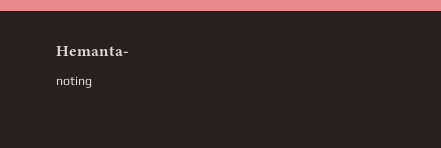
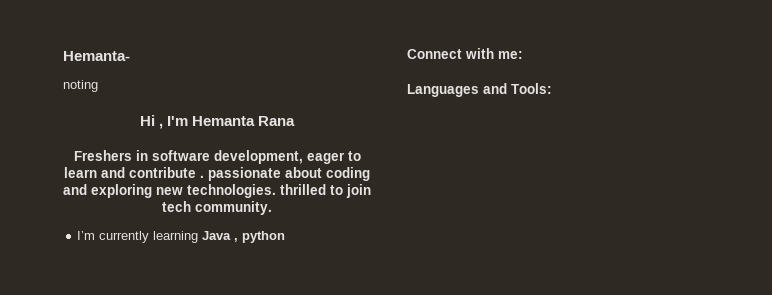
+ Hi , I'm Hemanta Rana
+ Freshers in software development, eager to learn and contribute . passionate about coding and exploring new technologies. thrilled to join tech community.
+ I’m currently learning Java , python
+ Connect with me:
+ Languages and Tools:

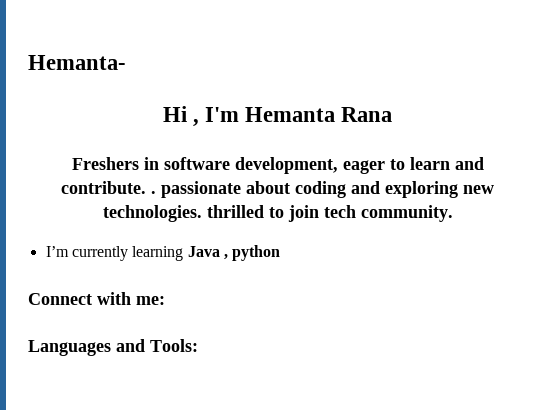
- noting
- Freshers in software development, eager to learn and contribute . passionate about coding and exploring new technologies. thrilled to join tech community.
+ Freshers in software development, eager to learn and contribute. . passionate about coding and exploring new technologies. thrilled to join tech community.

